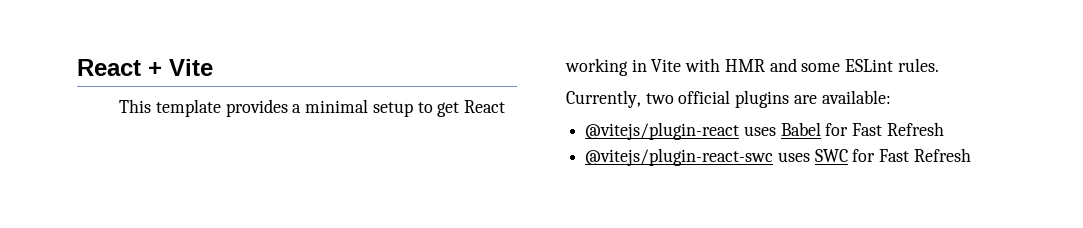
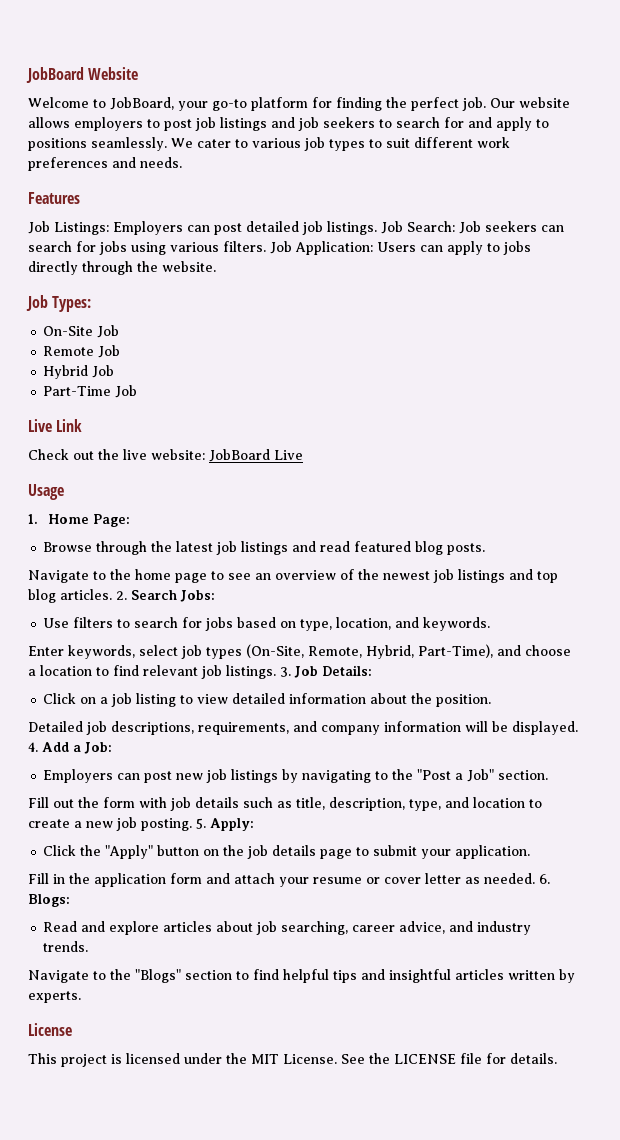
- React + Vite
- This template provides a minimal setup to get React working in Vite with HMR and some ESLint rules.
- Currently, two official plugins are available:
- @vitejs/plugin-react uses Babel for Fast Refresh
- @vitejs/plugin-react-swc uses SWC for Fast Refresh
+ JobBoard Website
+ Welcome to JobBoard, your go-to platform for finding the perfect job. Our website allows employers to post job listings and job seekers to search for and apply to positions seamlessly. We cater to various job types to suit different work preferences and needs.
+ Features
+ Job Listings: Employers can post detailed job listings. Job Search: Job seekers can search for jobs using various filters. Job Application: Users can apply to jobs directly through the website.
+ Job Types:
+ On-Site Job
+ Remote Job
+ Hybrid Job
+ Part-Time Job
+ Live Link
+ Check out the live website: JobBoard Live
+ Usage
+ 1. Home Page:
+ Browse through the latest job listings and read featured blog posts.
+ Navigate to the home page to see an overview of the newest job listings and top blog articles. 2. Search Jobs:
+ Use filters to search for jobs based on type, location, and keywords.
+ Enter keywords, select job types (On-Site, Remote, Hybrid, Part-Time), and choose a location to find relevant job listings. 3. Job Details:
+ Click on a job listing to view detailed information about the position.
+ Detailed job descriptions, requirements, and company information will be displayed. 4. Add a Job:
+ Employers can post new job listings by navigating to the "Post a Job" section.
+ Fill out the form with job details such as title, description, type, and location to create a new job posting. 5. Apply:
+ Click the "Apply" button on the job details page to submit your application.
+ Fill in the application form and attach your resume or cover letter as needed. 6. Blogs:
+ Read and explore articles about job searching, career advice, and industry trends.
+ Navigate to the "Blogs" section to find helpful tips and insightful articles written by experts.
+ License
+ This project is licensed under the MIT License. See the LICENSE file for details.

